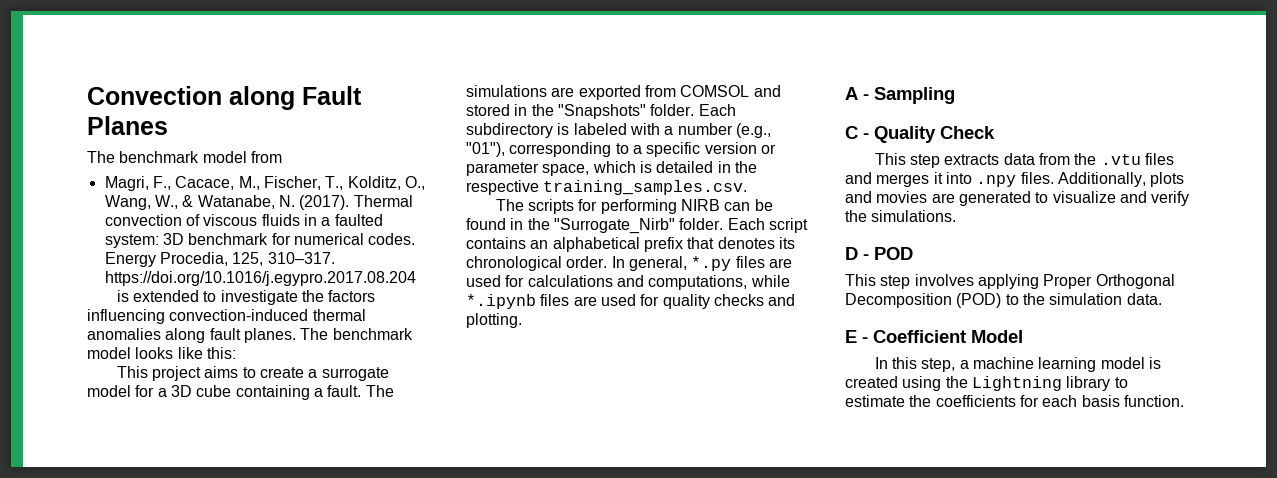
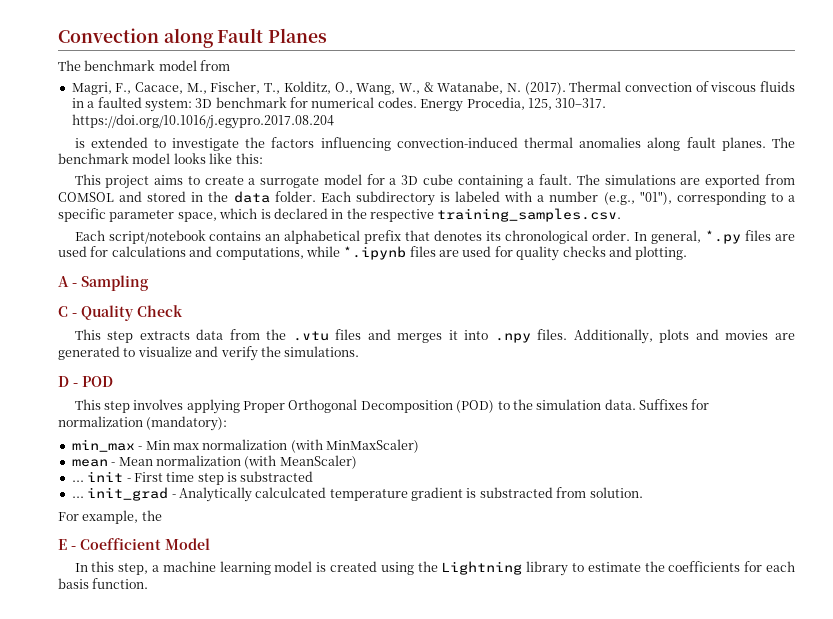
- The simulations are exported from COMSOL and stored in the "Snapshots" folder.
+ The simulations are exported from COMSOL and stored in the data folder.
- Each subdirectory is labeled with a number (e.g., "01"), corresponding to a specific version or parameter space, which is detailed in the respective training_samples.csv.
+ Each subdirectory is labeled with a number (e.g., "01"), corresponding to a specific parameter space, which is declared in the respective training_samples.csv.
- The scripts for performing NIRB can be found in the "Surrogate_Nirb" folder. Each script contains an alphabetical prefix that denotes its chronological order.
+ Each script/notebook contains an alphabetical prefix that denotes its chronological order.
+ Suffixes for normalization (mandatory):
+ min_max - Min max normalization (with MinMaxScaler)
+ mean - Mean normalization (with MeanScaler)
+ ... init - First time step is substracted
+ ... init_grad - Analytically calculcated temperature gradient is substracted from solution.
+ For example, the

